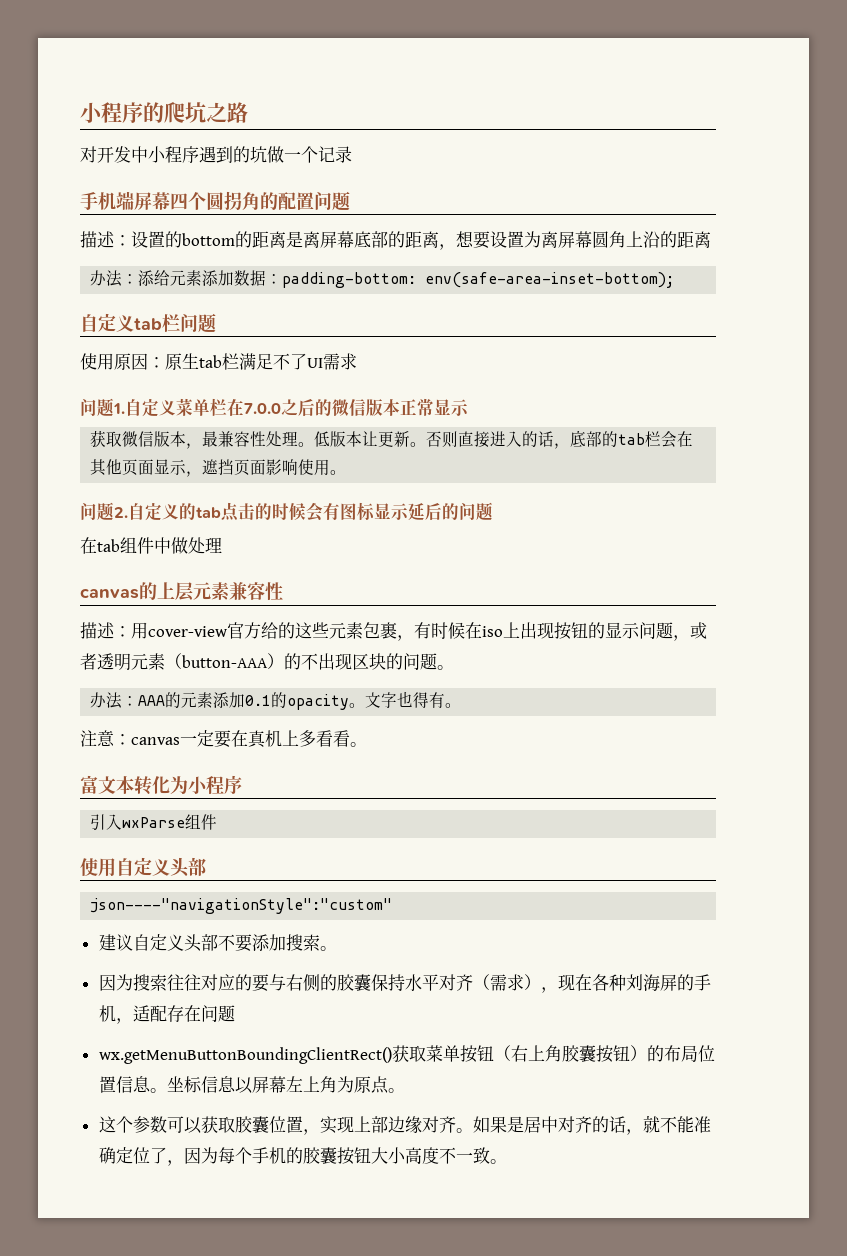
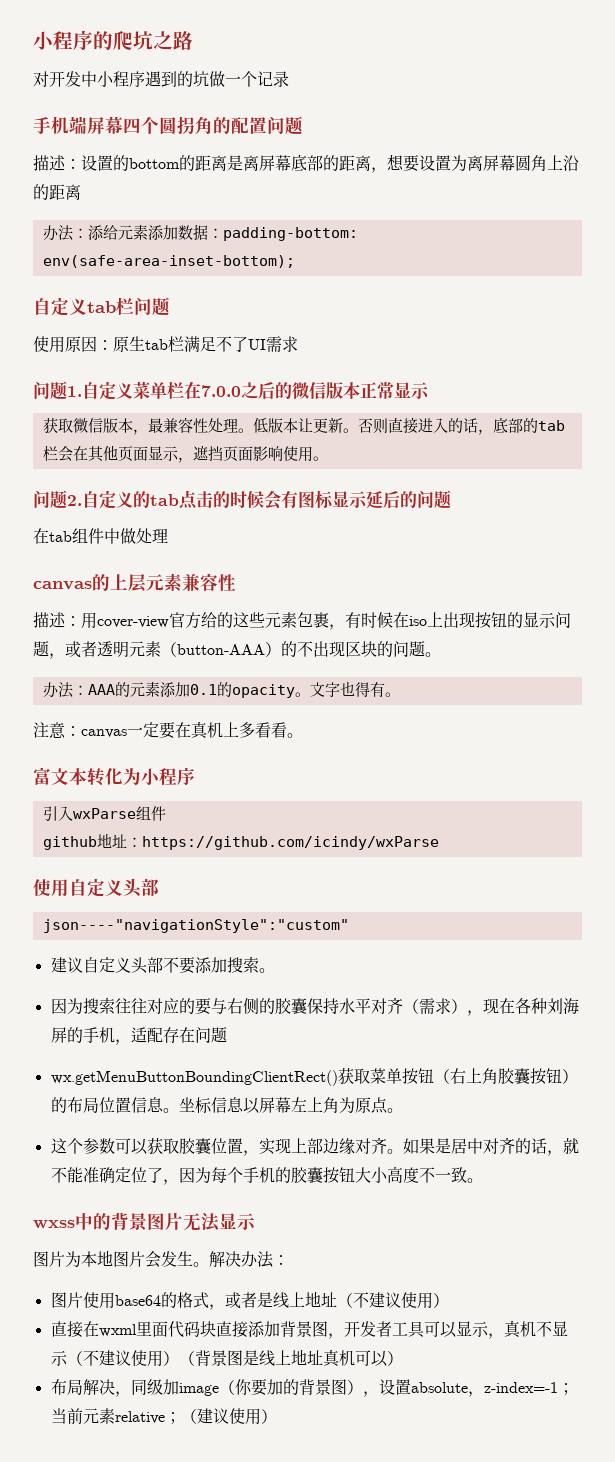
+ github地址：https://github.com/icindy/wxParse
+ wxss中的背景图片无法显示
+ 图片为本地图片会发生。解决办法：
+ 图片使用base64的格式，或者是线上地址（不建议使用）
+ 直接在wxml里面代码块直接添加背景图，开发者工具可以显示，真机不显示（不建议使用）（背景图是线上地址真机可以）
+ 布局解决，同级加image（你要加的背景图），设置absolute，z-index=-1；当前元素relative；（建议使用）

